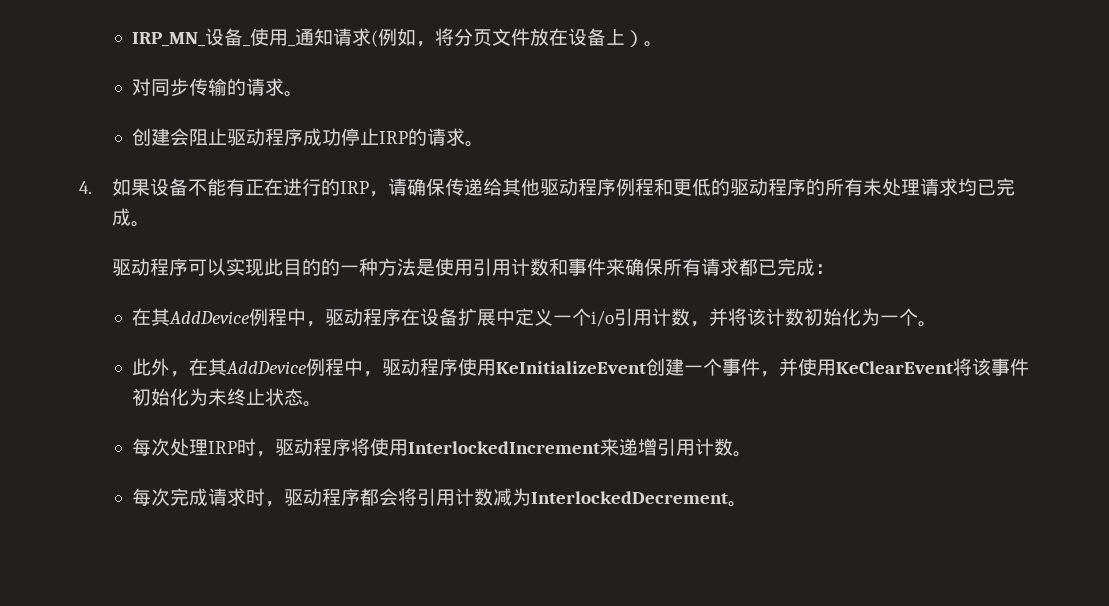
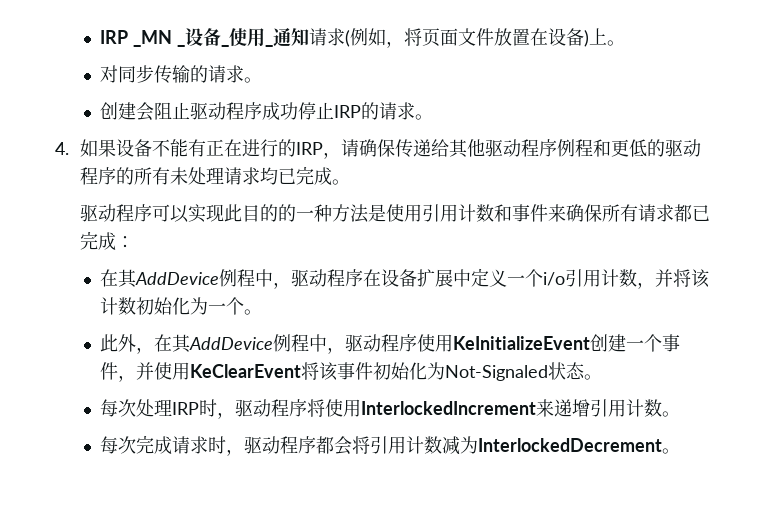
- IRP_MN_设备_使用_通知请求(例如，将分页文件放在设备上）。
+ IRP _MN _设备_使用_通知请求(例如，将页面文件放置在设备)上。
- 此外，在其AddDevice例程中，驱动程序使用KeInitializeEvent创建一个事件，并使用KeClearEvent将该事件初始化为未终止状态。
+ 此外，在其AddDevice例程中，驱动程序使用KeInitializeEvent创建一个事件，并使用KeClearEvent将该事件初始化为Not-Signaled状态。

